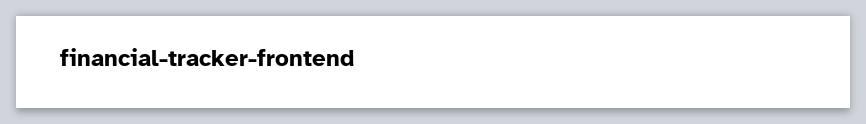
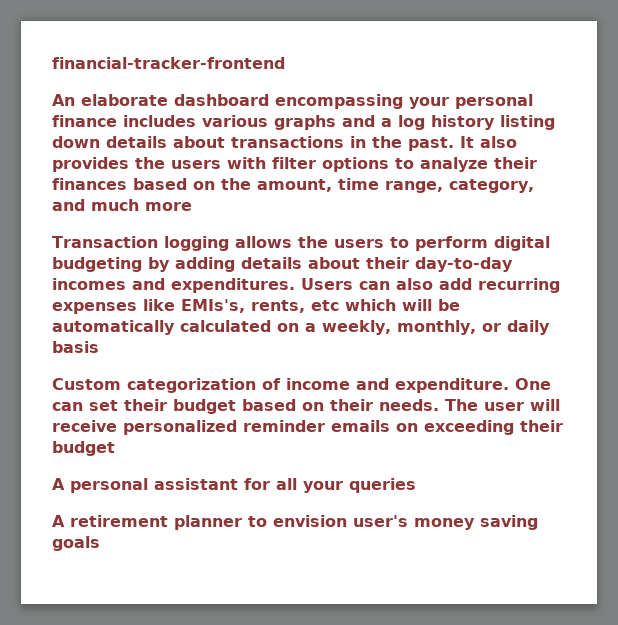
+ An elaborate dashboard encompassing your personal finance includes various graphs and a log history listing down details about transactions in the past. It also provides the users with filter options to analyze their finances based on the amount, time range, category, and much more
+ Transaction logging allows the users to perform digital budgeting by adding details about their day-to-day incomes and expenditures. Users can also add recurring expenses like EMIs's, rents, etc which will be automatically calculated on a weekly, monthly, or daily basis
+ Custom categorization of income and expenditure. One can set their budget based on their needs. The user will receive personalized reminder emails on exceeding their budget
+ A personal assistant for all your queries
+ A retirement planner to envision user's money saving goals

